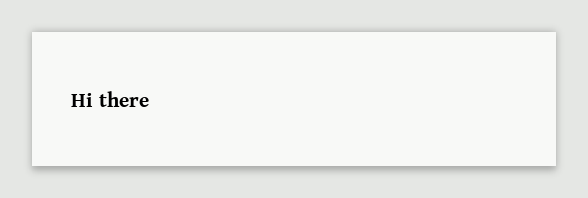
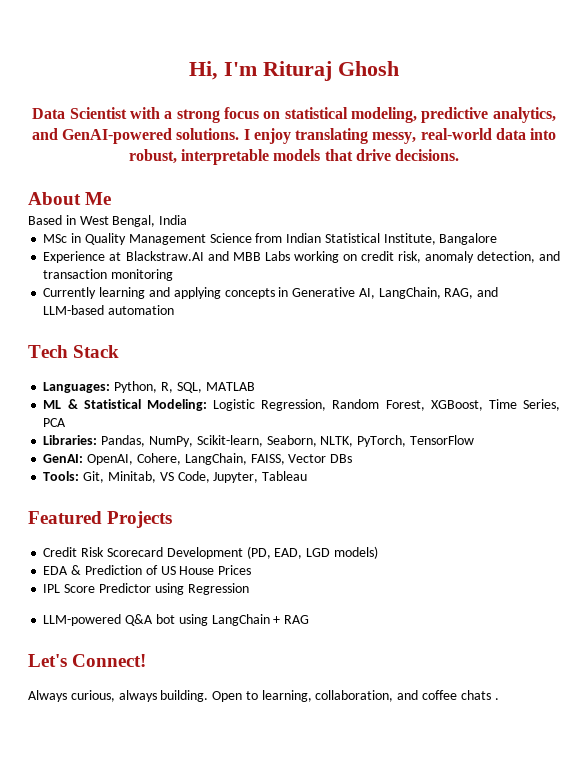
- Hi there
+ Hi, I'm Rituraj Ghosh
+ Data Scientist with a strong focus on statistical modeling, predictive analytics, and GenAI-powered solutions. I enjoy translating messy, real-world data into robust, interpretable models that drive decisions.
+ About Me
+ Based in West Bengal, India
+ MSc in Quality Management Science from Indian Statistical Institute, Bangalore
+ Experience at Blackstraw.AI and MBB Labs working on credit risk, anomaly detection, and transaction monitoring
+ Currently learning and applying concepts in Generative AI, LangChain, RAG, and LLM-based automation
+ Tech Stack
+ Languages: Python, R, SQL, MATLAB
+ ML & Statistical Modeling: Logistic Regression, Random Forest, XGBoost, Time Series, PCA
+ Libraries: Pandas, NumPy, Scikit-learn, Seaborn, NLTK, PyTorch, TensorFlow
+ GenAI: OpenAI, Cohere, LangChain, FAISS, Vector DBs
+ Tools: Git, Minitab, VS Code, Jupyter, Tableau
+ Featured Projects
+ Credit Risk Scorecard Development (PD, EAD, LGD models)
+ EDA & Prediction of US House Prices
+ IPL Score Predictor using Regression
+ LLM-powered Q&A bot using LangChain + RAG
+ Let's Connect!
+ Always curious, always building. Open to learning, collaboration, and coffee chats .

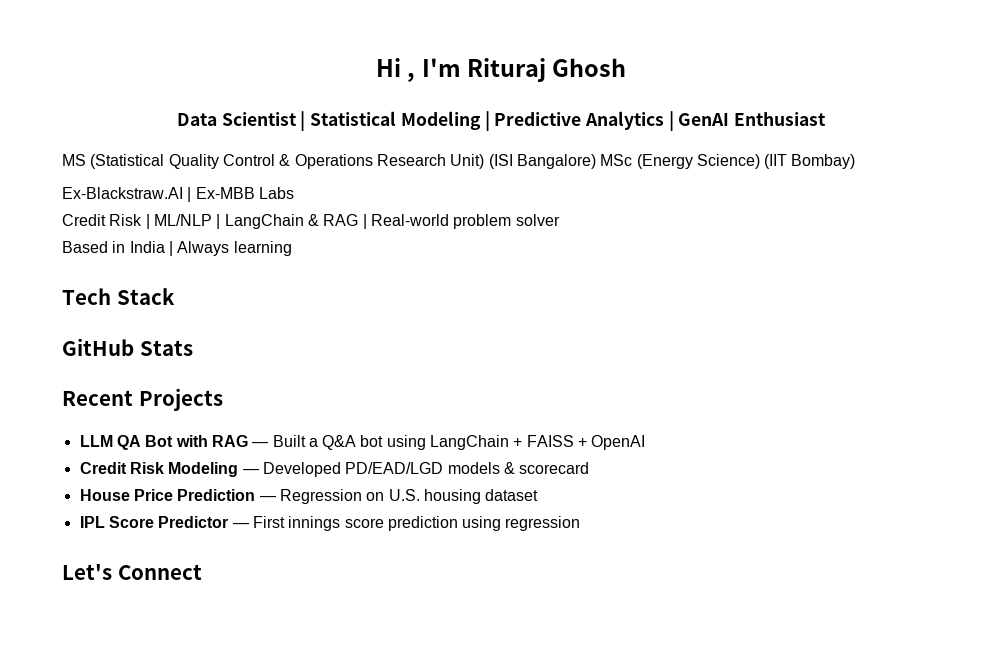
- Hi, I'm Rituraj Ghosh
+ Hi , I'm Rituraj Ghosh
- Data Scientist with a strong focus on statistical modeling, predictive analytics, and GenAI-powered solutions. I enjoy translating messy, real-world data into robust, interpretable models that drive decisions.
- About Me
+ Data Scientist | Statistical Modeling | Predictive Analytics | GenAI Enthusiast
+ MS (Statistical Quality Control & Operations Research Unit) (ISI Bangalore) MSc (Energy Science) (IIT Bombay)
+ Ex-Blackstraw.AI | Ex-MBB Labs
+ Credit Risk | ML/NLP | LangChain & RAG | Real-world problem solver
- Based in West Bengal, India
- MSc in Quality Management Science from Indian Statistical Institute, Bangalore
- Experience at Blackstraw.AI and MBB Labs working on credit risk, anomaly detection, and transaction monitoring
- Currently learning and applying concepts in Generative AI, LangChain, RAG, and LLM-based automation
+ Based in India | Always learning
  Tech Stack
- Languages: Python, R, SQL, MATLAB
- ML & Statistical Modeling: Logistic Regression, Random Forest, XGBoost, Time Series, PCA
- Libraries: Pandas, NumPy, Scikit-learn, Seaborn, NLTK, PyTorch, TensorFlow
- GenAI: OpenAI, Cohere, LangChain, FAISS, Vector DBs
- Tools: Git, Minitab, VS Code, Jupyter, Tableau
- Featured Projects
- Credit Risk Scorecard Development (PD, EAD, LGD models)
- EDA & Prediction of US House Prices
- IPL Score Predictor using Regression
- LLM-powered Q&A bot using LangChain + RAG
- Let's Connect!
- Always curious, always building. Open to learning, collaboration, and coffee chats .
+ GitHub Stats
+ Recent Projects
+ LLM QA Bot with RAG — Built a Q&A bot using LangChain + FAISS + OpenAI
+ Credit Risk Modeling — Developed PD/EAD/LGD models & scorecard
+ House Price Prediction — Regression on U.S. housing dataset
+ IPL Score Predictor — First innings score prediction using regression
+ Let's Connect

